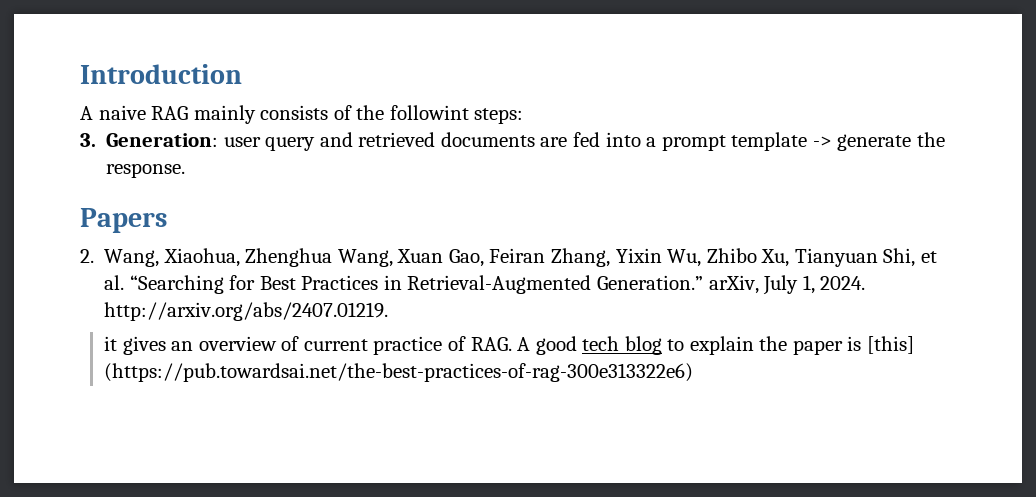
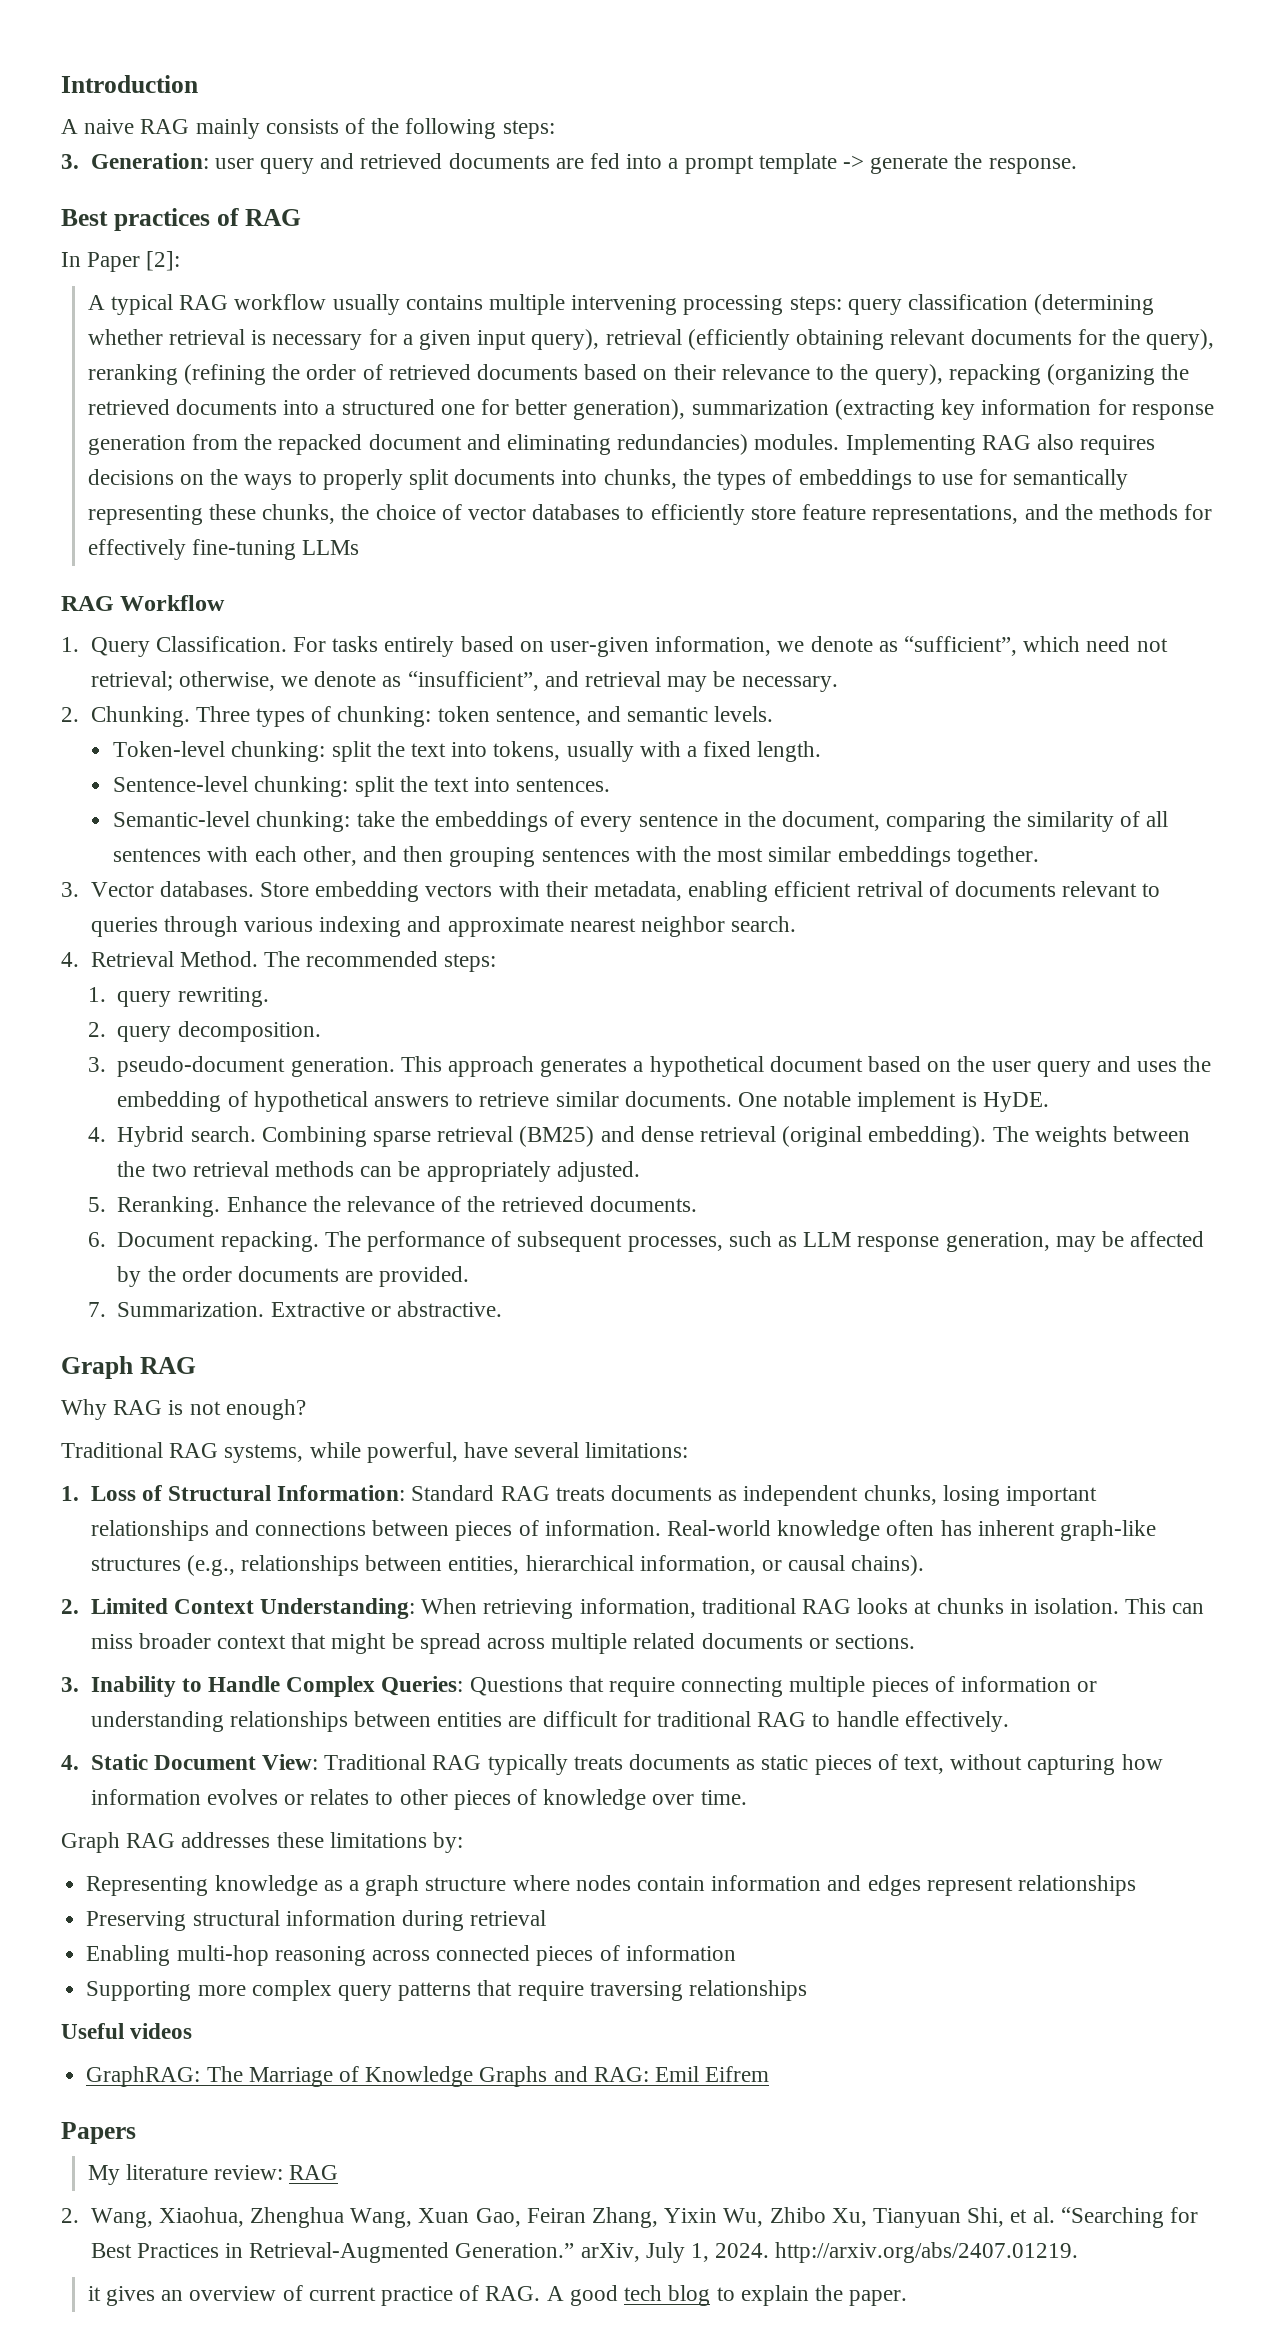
- A naive RAG mainly consists of the followint steps:
+ A naive RAG mainly consists of the following steps:
+ Best practices of RAG
+ In Paper [2]:
+ A typical RAG workflow usually contains multiple intervening processing steps: query classification (determining whether retrieval is necessary for a given input query), retrieval (efficiently obtaining relevant documents for the query), reranking (refining the order of retrieved documents based on their relevance to the query), repacking (organizing the retrieved documents into a structured one for better generation), summarization (extracting key information for response generation from the repacked document and eliminating redundancies) modules. Implementing RAG also requires decisions on the ways to properly split documents into chunks, the types of embeddings to use for semantically representing these chunks, the choice of vector databases to efficiently store feature representations, and the methods for effectively fine-tuning LLMs
+ RAG Workflow
+ 1. Query Classification. For tasks entirely based on user-given information, we denote as “sufficient”, which need not retrieval; otherwise, we denote as “insufficient”, and retrieval may be necessary.
+ 2. Chunking. Three types of chunking: token sentence, and semantic levels.
+ Token-level chunking: split the text into tokens, usually with a fixed length.
+ Sentence-level chunking: split the text into sentences.
+ Semantic-level chunking: take the embeddings of every sentence in the document, comparing the similarity of all sentences with each other, and then grouping sentences with the most similar embeddings together.
+ 3. Vector databases. Store embedding vectors with their metadata, enabling efficient retrival of documents relevant to queries through various indexing and approximate nearest neighbor search.
+ 4. Retrieval Method. The recommended steps:
+ 1. query rewriting.
+ 2. query decomposition.
+ 3. pseudo-document generation. This approach generates a hypothetical document based on the user query and uses the embedding of hypothetical answers to retrieve similar documents. One notable implement is HyDE.
+ 4. Hybrid search. Combining sparse retrieval (BM25) and dense retrieval (original embedding). The weights between the two retrieval methods can be appropriately adjusted.
+ 5. Reranking. Enhance the relevance of the retrieved documents.
+ 6. Document repacking. The performance of subsequent processes, such as LLM response generation, may be affected by the order documents are provided.
+ 7. Summarization. Extractive or abstractive.
+ Graph RAG
+ Why RAG is not enough?
+ Traditional RAG systems, while powerful, have several limitations:
+ 1. Loss of Structural Information: Standard RAG treats documents as independent chunks, losing important relationships and connections between pieces of information. Real-world knowledge often has inherent graph-like structures (e.g., relationships between entities, hierarchical information, or causal chains).
+ 2. Limited Context Understanding: When retrieving information, traditional RAG looks at chunks in isolation. This can miss broader context that might be spread across multiple related documents or sections.
+ 3. Inability to Handle Complex Queries: Questions that require connecting multiple pieces of information or understanding relationships between entities are difficult for traditional RAG to handle effectively.
+ 4. Static Document View: Traditional RAG typically treats documents as static pieces of text, without capturing how information evolves or relates to other pieces of knowledge over time.
+ Graph RAG addresses these limitations by:
+ Representing knowledge as a graph structure where nodes contain information and edges represent relationships
+ Preserving structural information during retrieval
+ Enabling multi-hop reasoning across connected pieces of information
+ Supporting more complex query patterns that require traversing relationships
+ Useful videos
+ GraphRAG: The Marriage of Knowledge Graphs and RAG: Emil Eifrem
  Papers
+ My literature review: RAG
- it gives an overview of current practice of RAG. A good tech blog to explain the paper is [this] (https://pub.towardsai.net/the-best-practices-of-rag-300e313322e6)
+ it gives an overview of current practice of RAG. A good tech blog to explain the paper.

